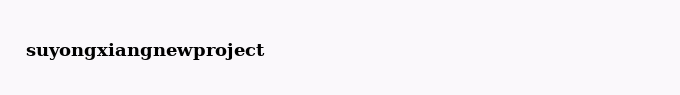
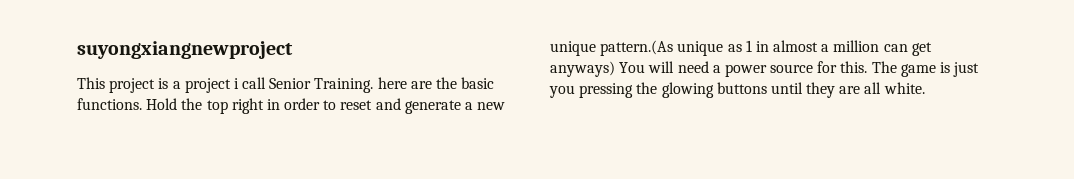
+ This project is a project i call Senior Training. here are the basic functions. Hold the top right in order to reset and generate a new unique pattern.(As unique as 1 in almost a million can get anyways) You will need a power source for this. The game is just you pressing the glowing buttons until they are all white.

